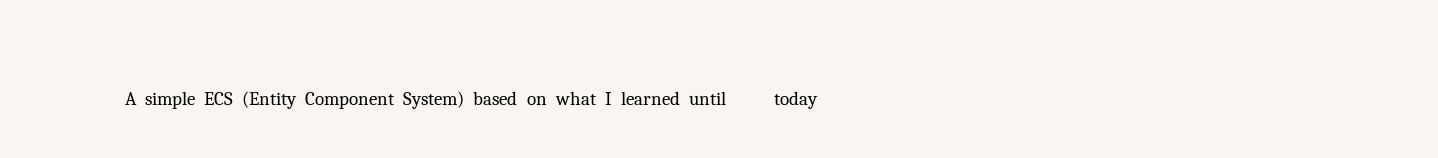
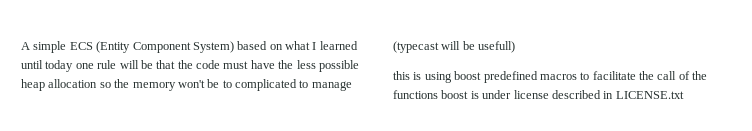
- A simple ECS (Entity Component System) based on what I learned until today
+ A simple ECS (Entity Component System) based on what I learned until today one rule will be that the code must have the less possible heap allocation so the memory won't be to complicated to manage (typecast will be usefull)
+ this is using boost predefined macros to facilitate the call of the functions boost is under license described in LICENSE.txt

